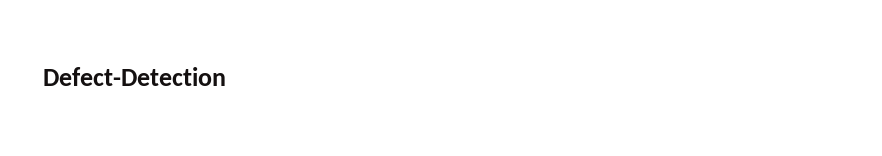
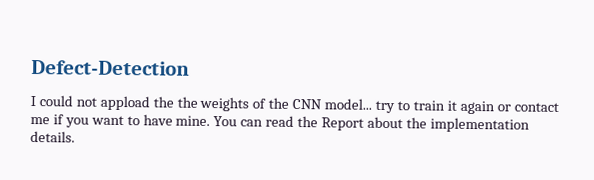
+ I could not appload the the weights of the CNN model... try to train it again or contact me if you want to have mine. You can read the Report about the implementation details.

